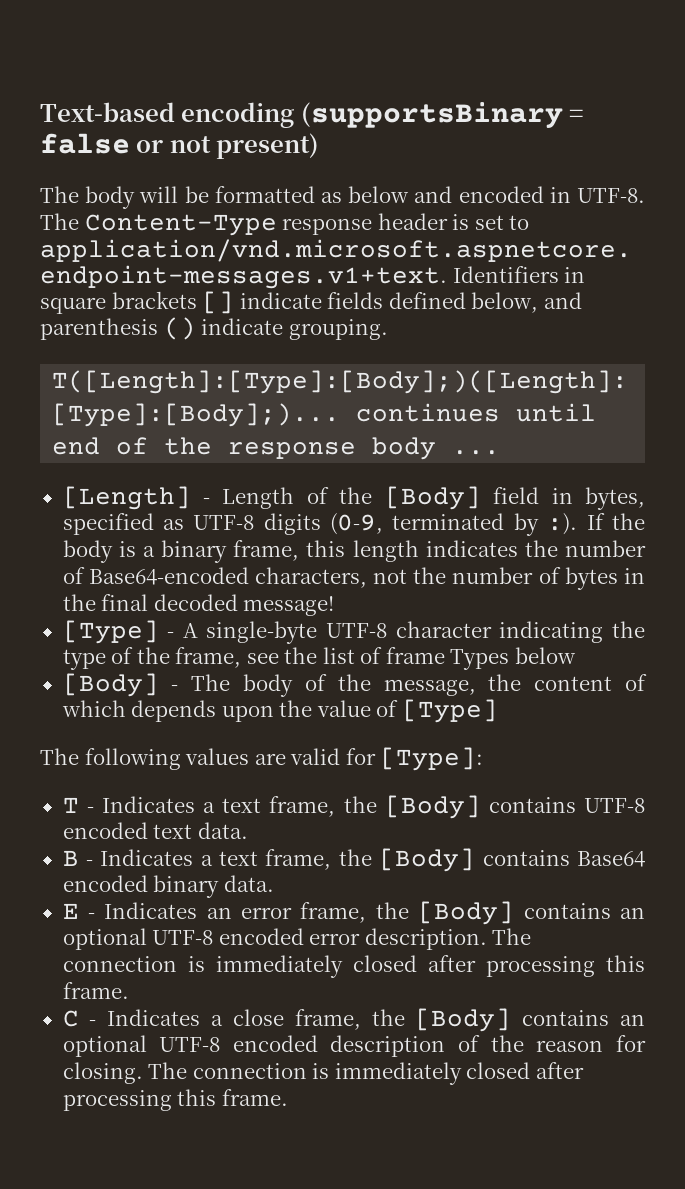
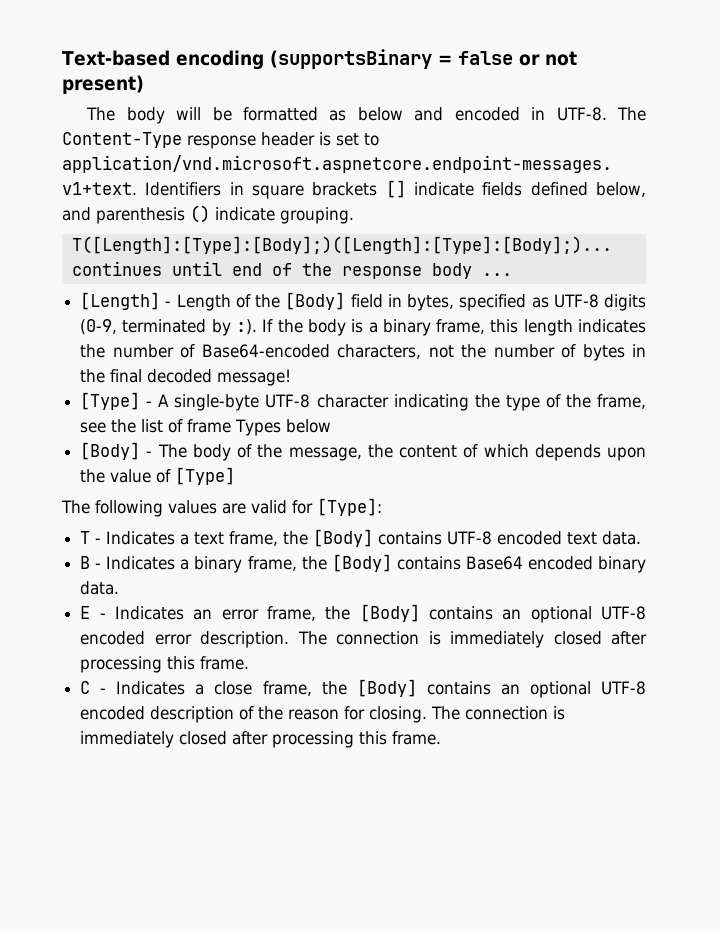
- B - Indicates a text frame, the [Body] contains Base64 encoded binary data.
+ B - Indicates a binary frame, the [Body] contains Base64 encoded binary data.

